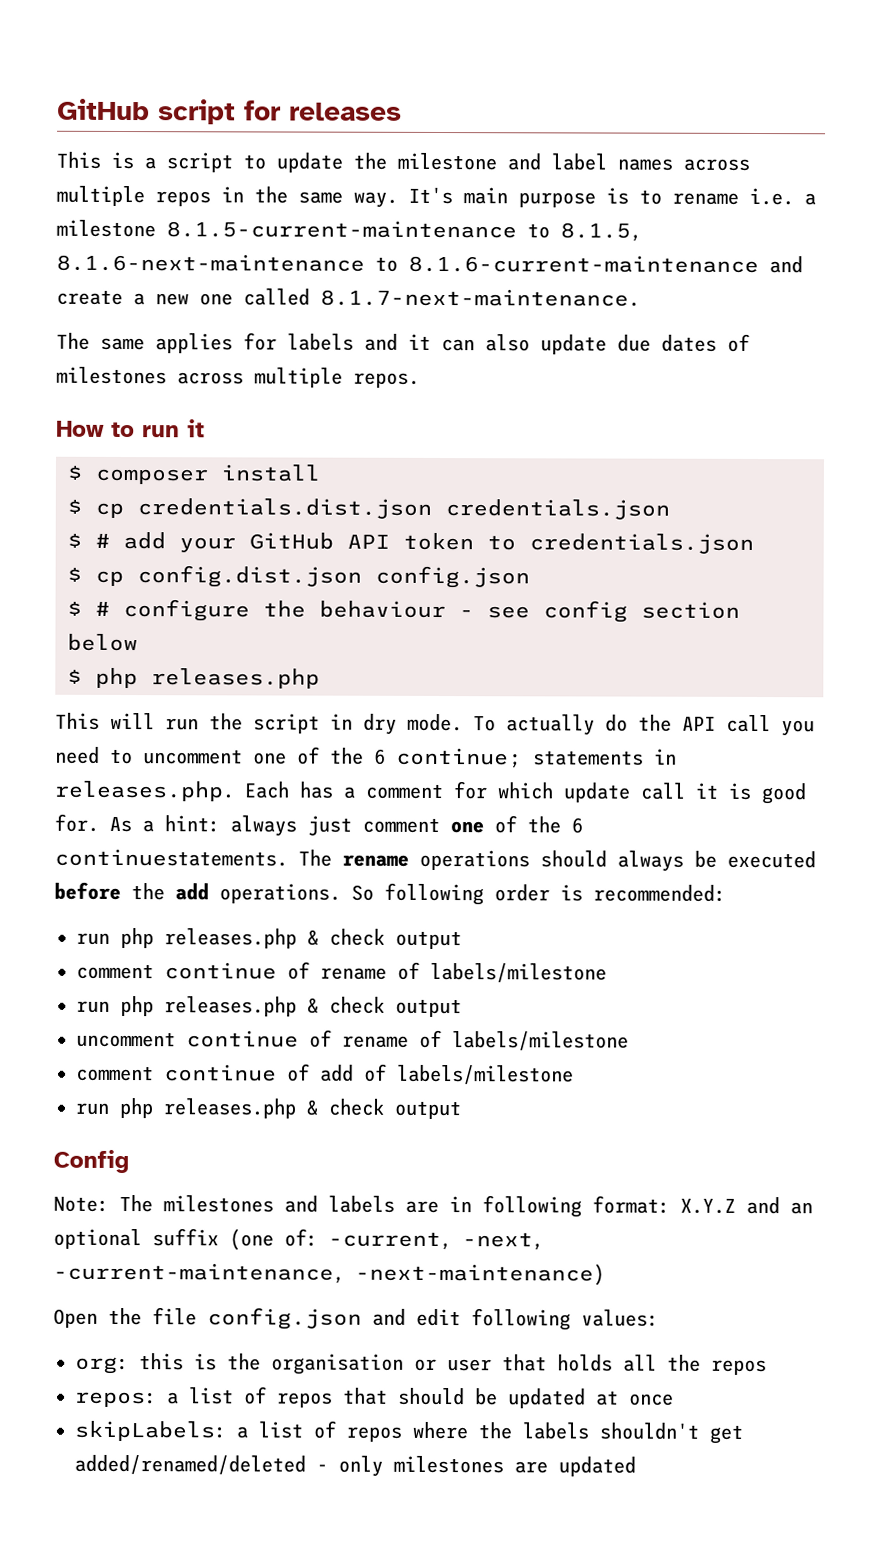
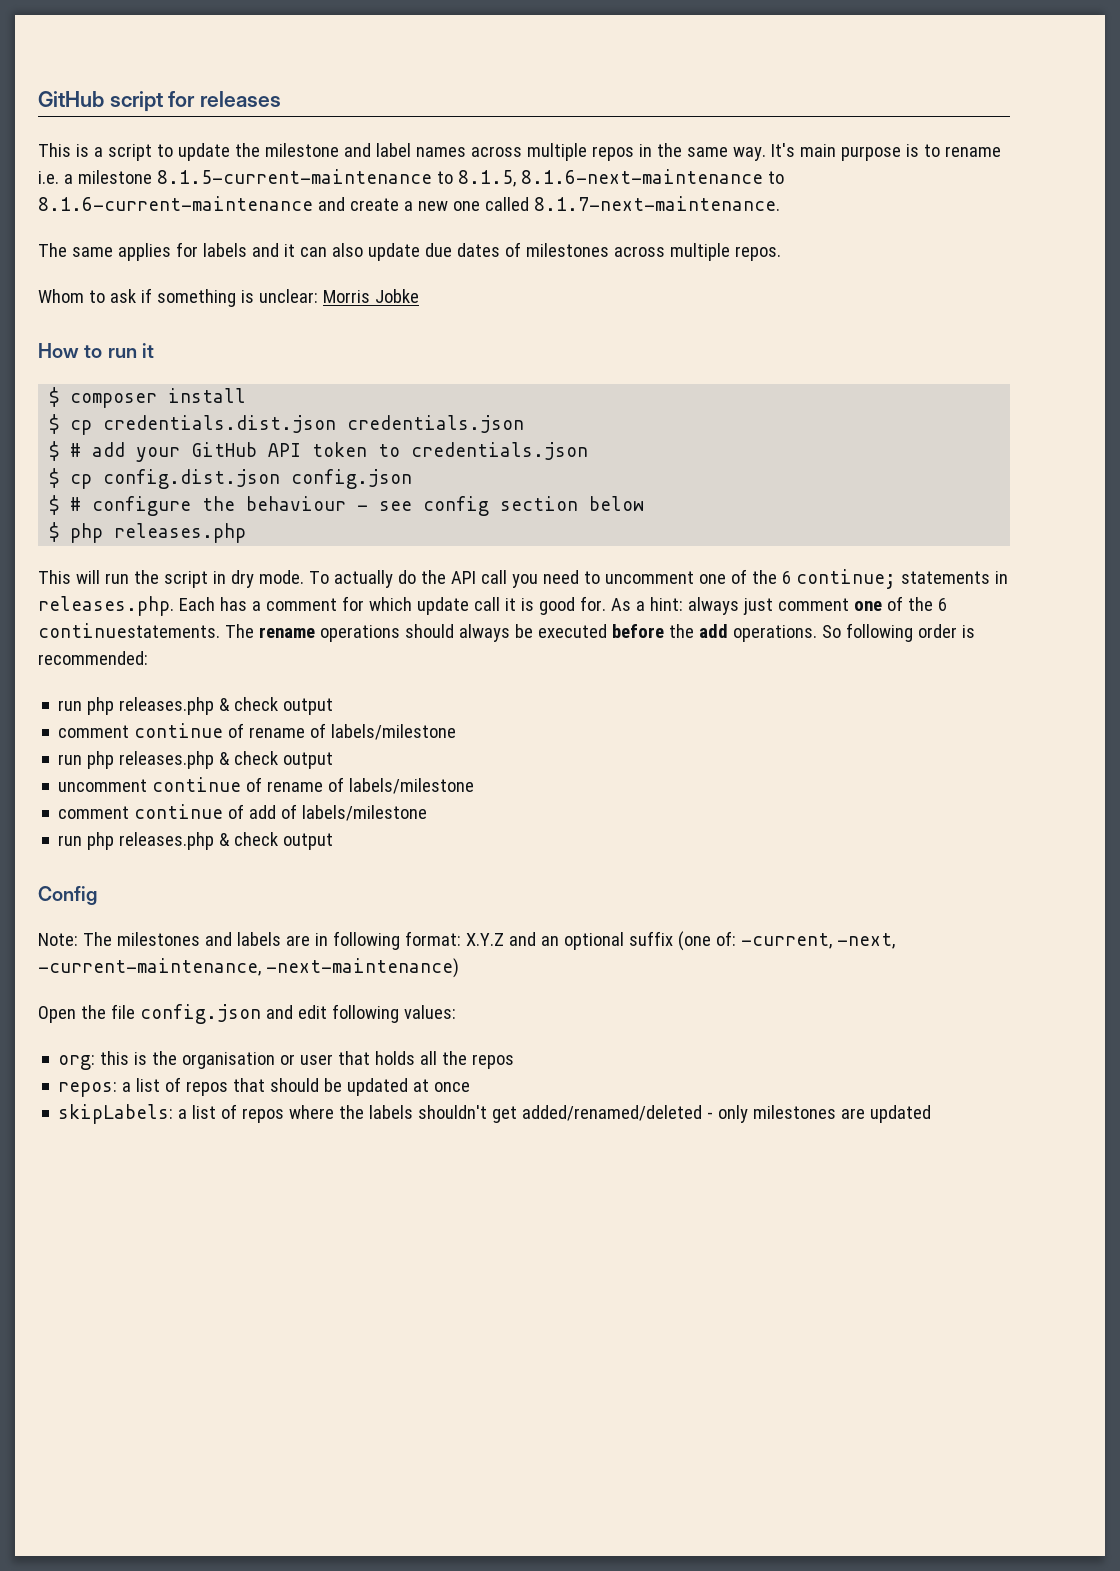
+ Whom to ask if something is unclear: Morris Jobke

